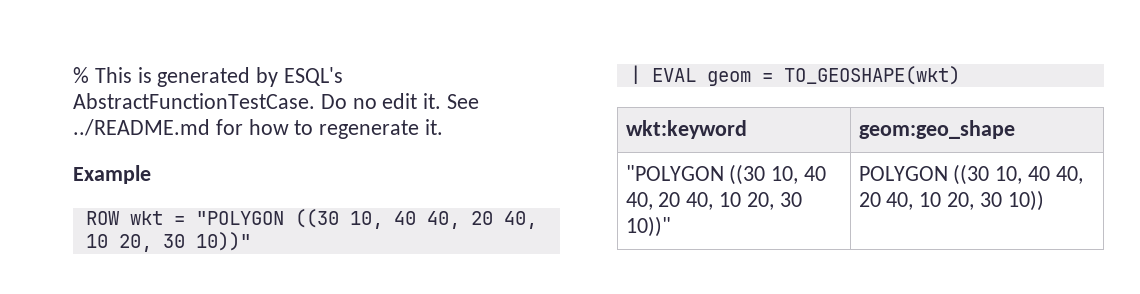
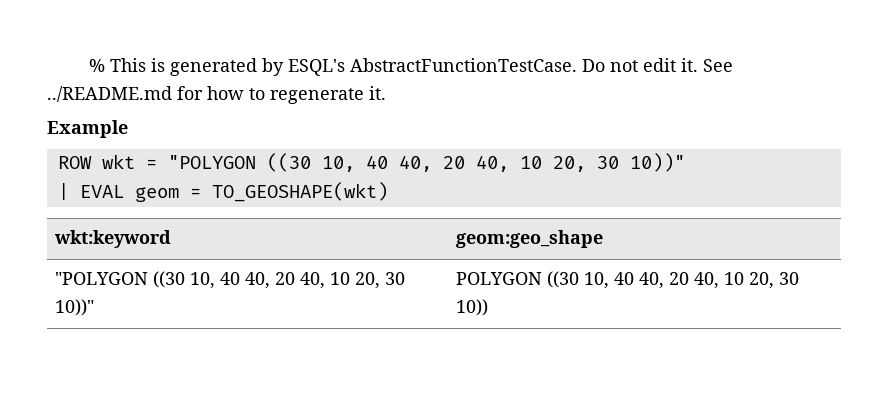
- Do no edit it.
+ Do not edit it.

